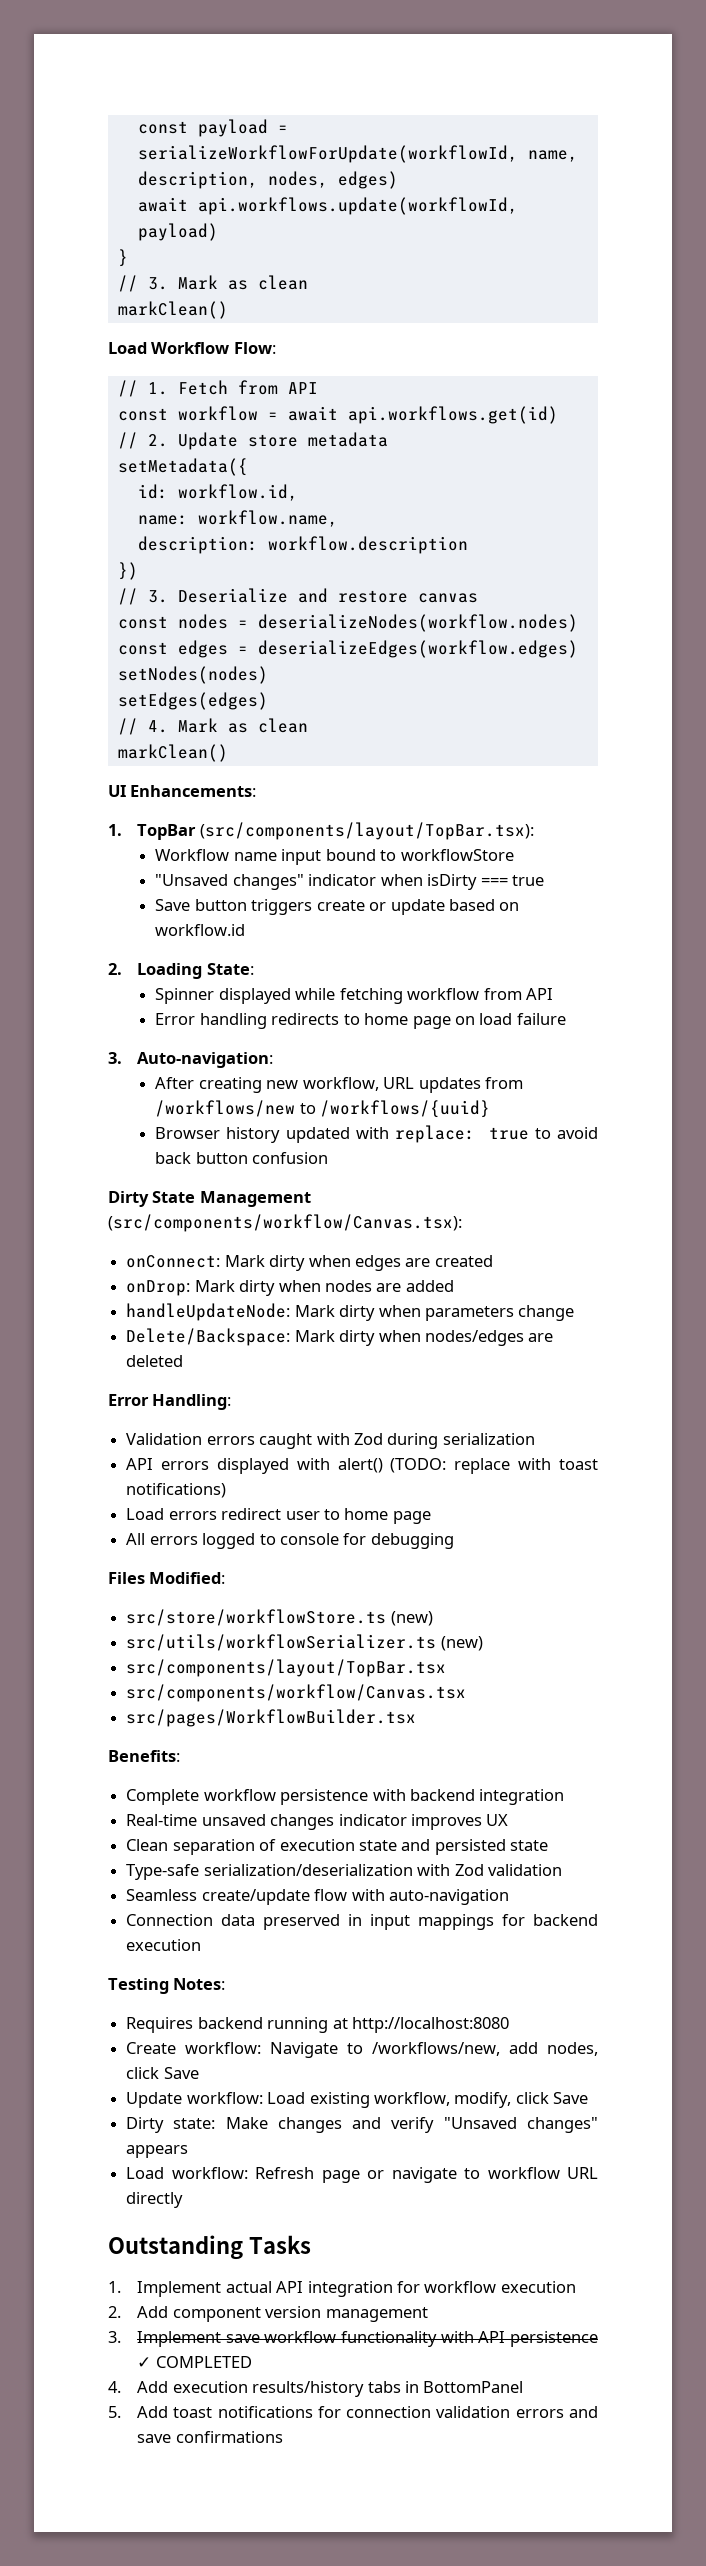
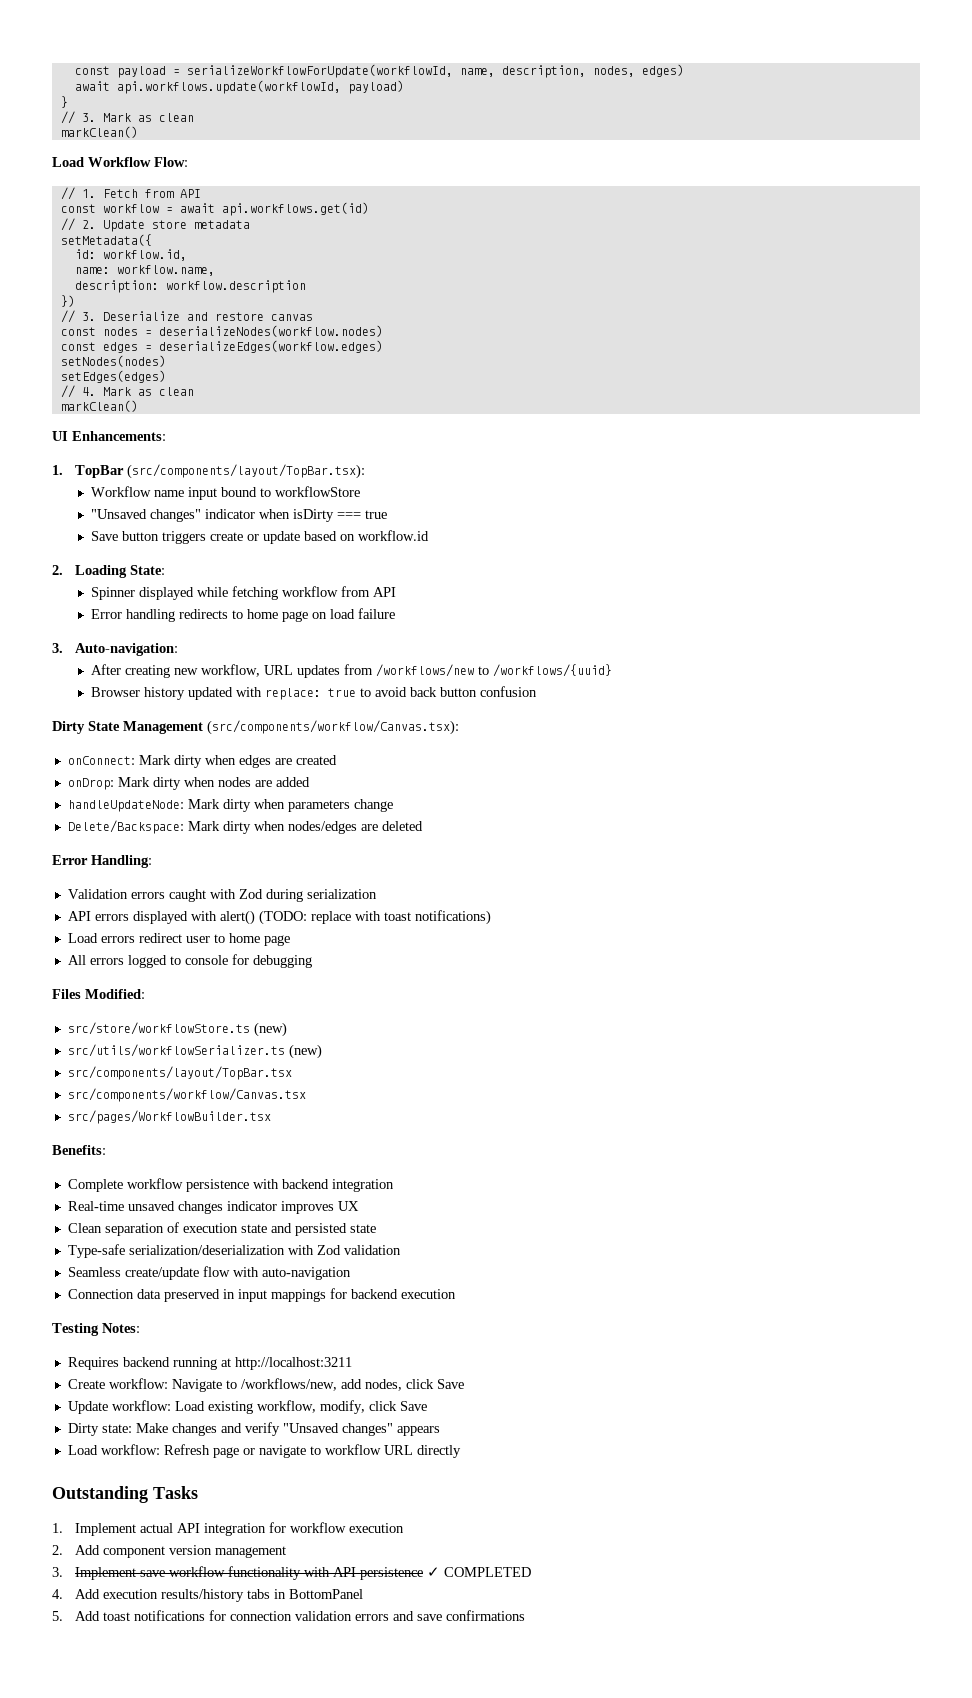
- Requires backend running at http://localhost:8080
+ Requires backend running at http://localhost:3211

